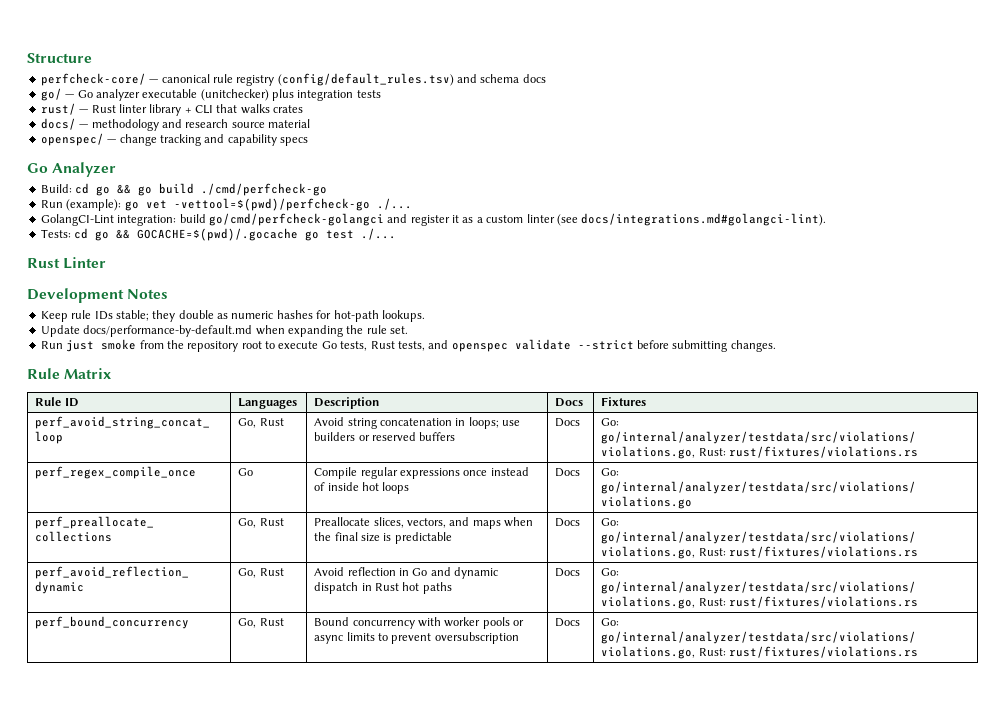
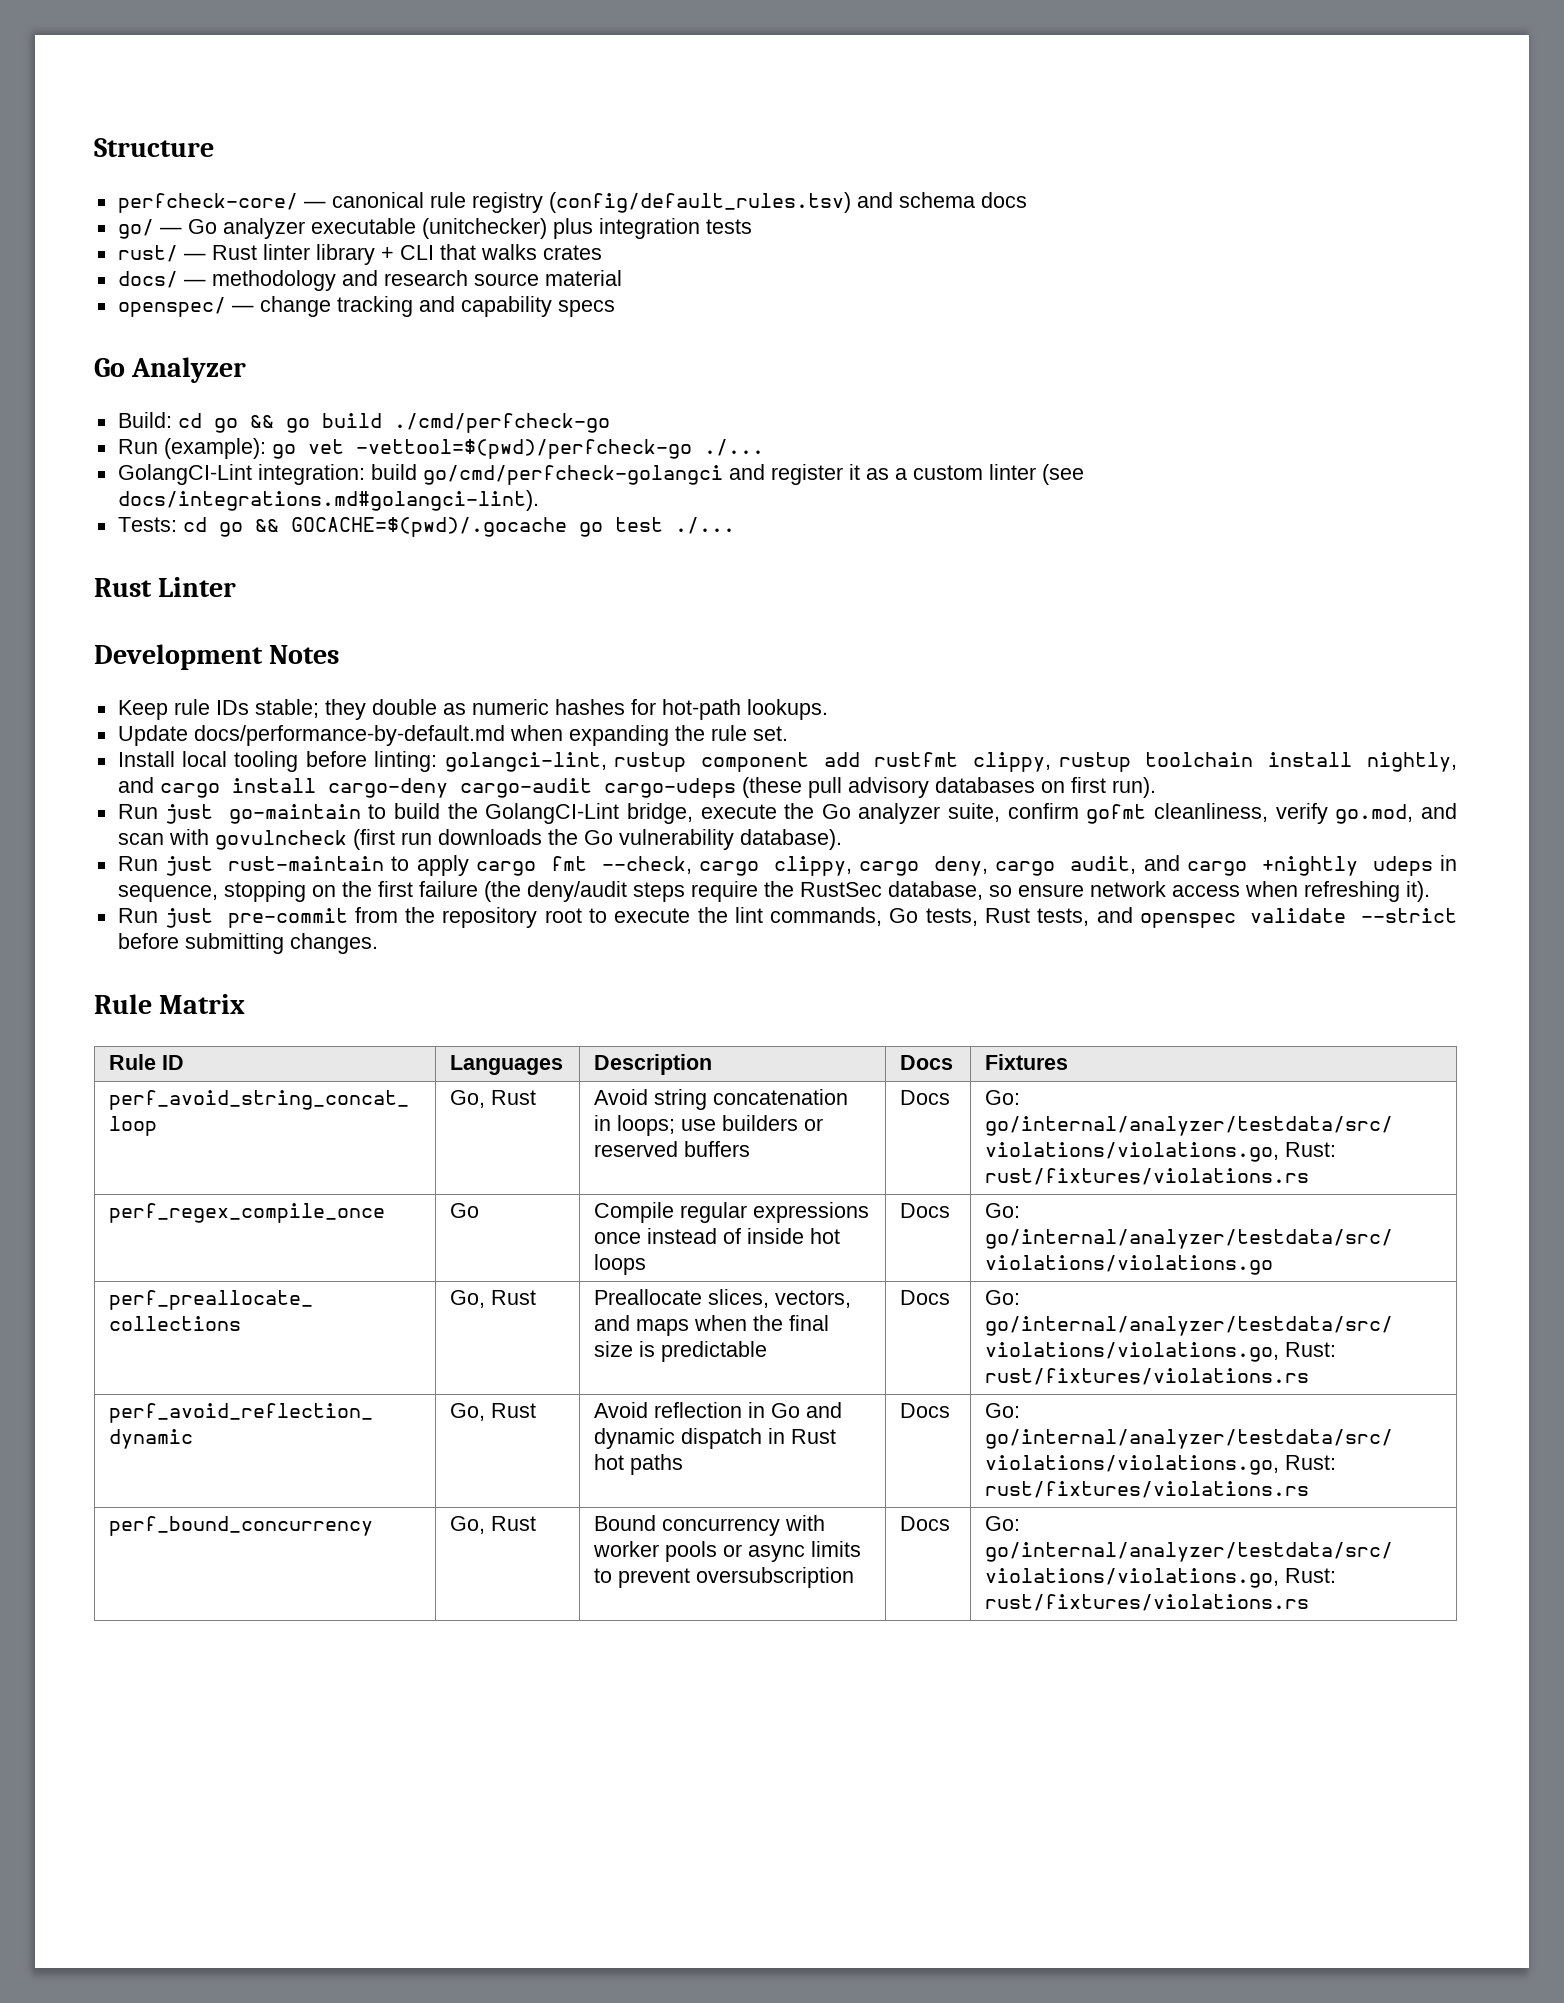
- Run just smoke from the repository root to execute Go tests, Rust tests, and openspec validate --strict before submitting changes.
+ Install local tooling before linting: golangci-lint, rustup component add rustfmt clippy, rustup toolchain install nightly, and cargo install cargo-deny cargo-audit cargo-udeps (these pull advisory databases on first run).
+ Run just go-maintain to build the GolangCI-Lint bridge, execute the Go analyzer suite, confirm gofmt cleanliness, verify go.mod, and scan with govulncheck (first run downloads the Go vulnerability database).
+ Run just rust-maintain to apply cargo fmt --check, cargo clippy, cargo deny, cargo audit, and cargo +nightly udeps in sequence, stopping on the first failure (the deny/audit steps require the RustSec database, so ensure network access when refreshing it).
+ Run just pre-commit from the repository root to execute the lint commands, Go tests, Rust tests, and openspec validate --strict before submitting changes.

